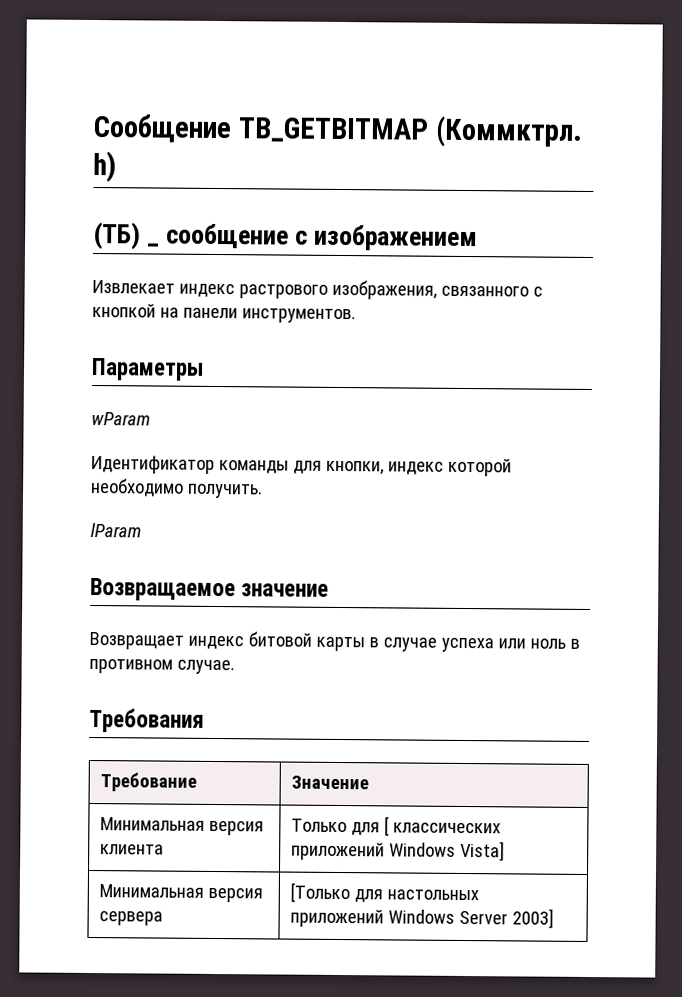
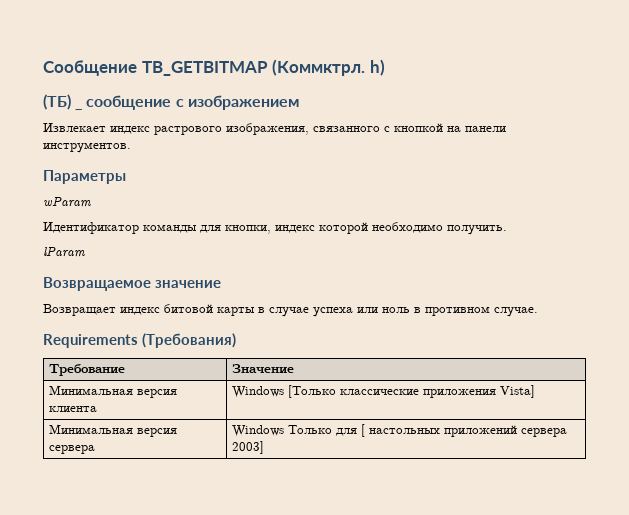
- Требования
+ Requirements (Требования)
- Минимальная версия клиента | Только для [ классических приложений Windows Vista]
- Минимальная версия сервера | [Только для настольных приложений Windows Server 2003]
+ Минимальная версия клиента | Windows [Только классические приложения Vista]
+ Минимальная версия сервера | Windows Только для [ настольных приложений сервера 2003]

